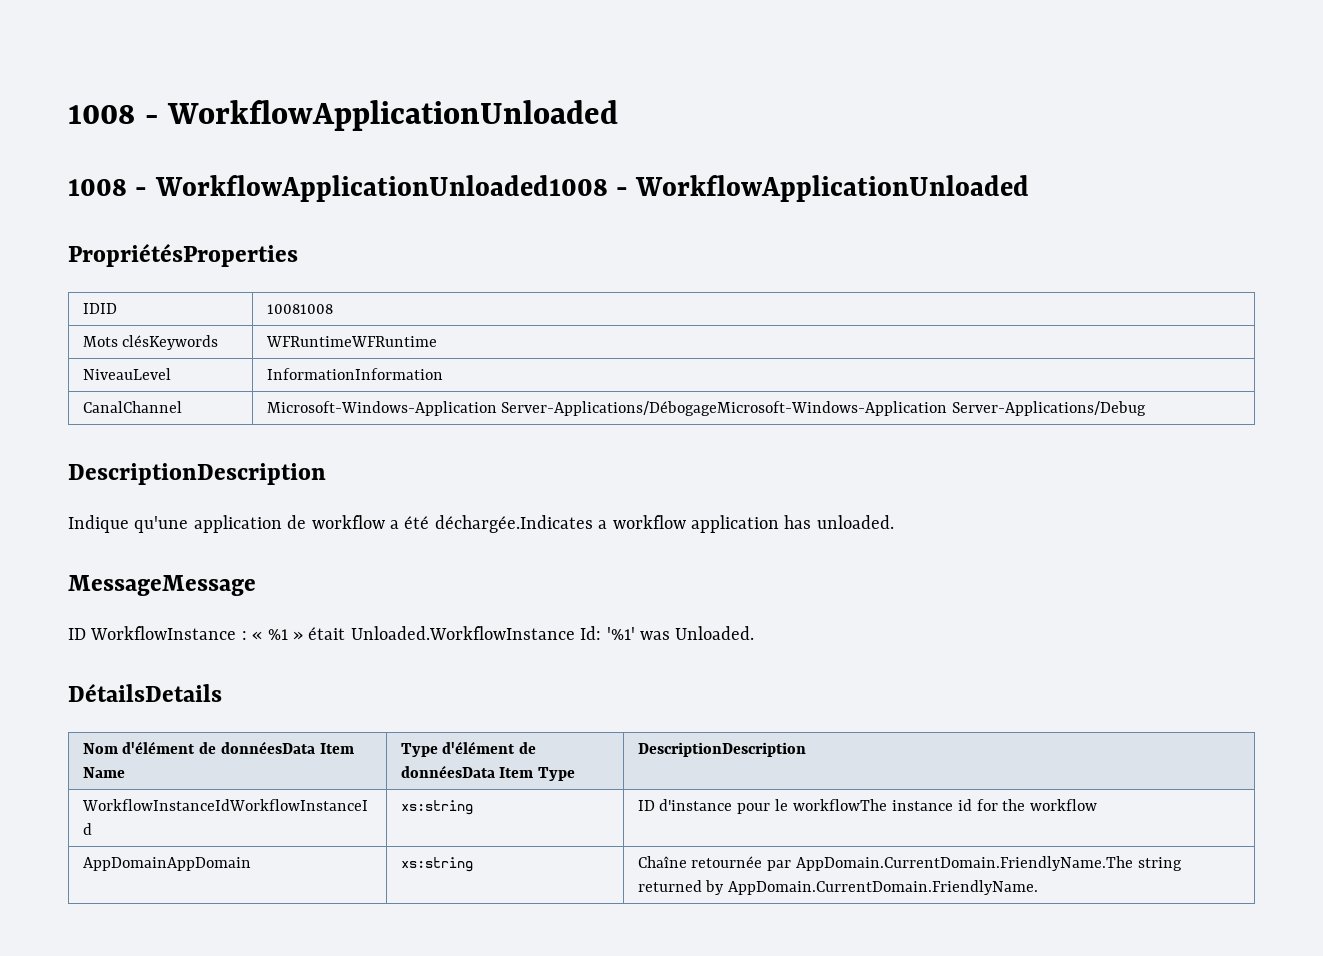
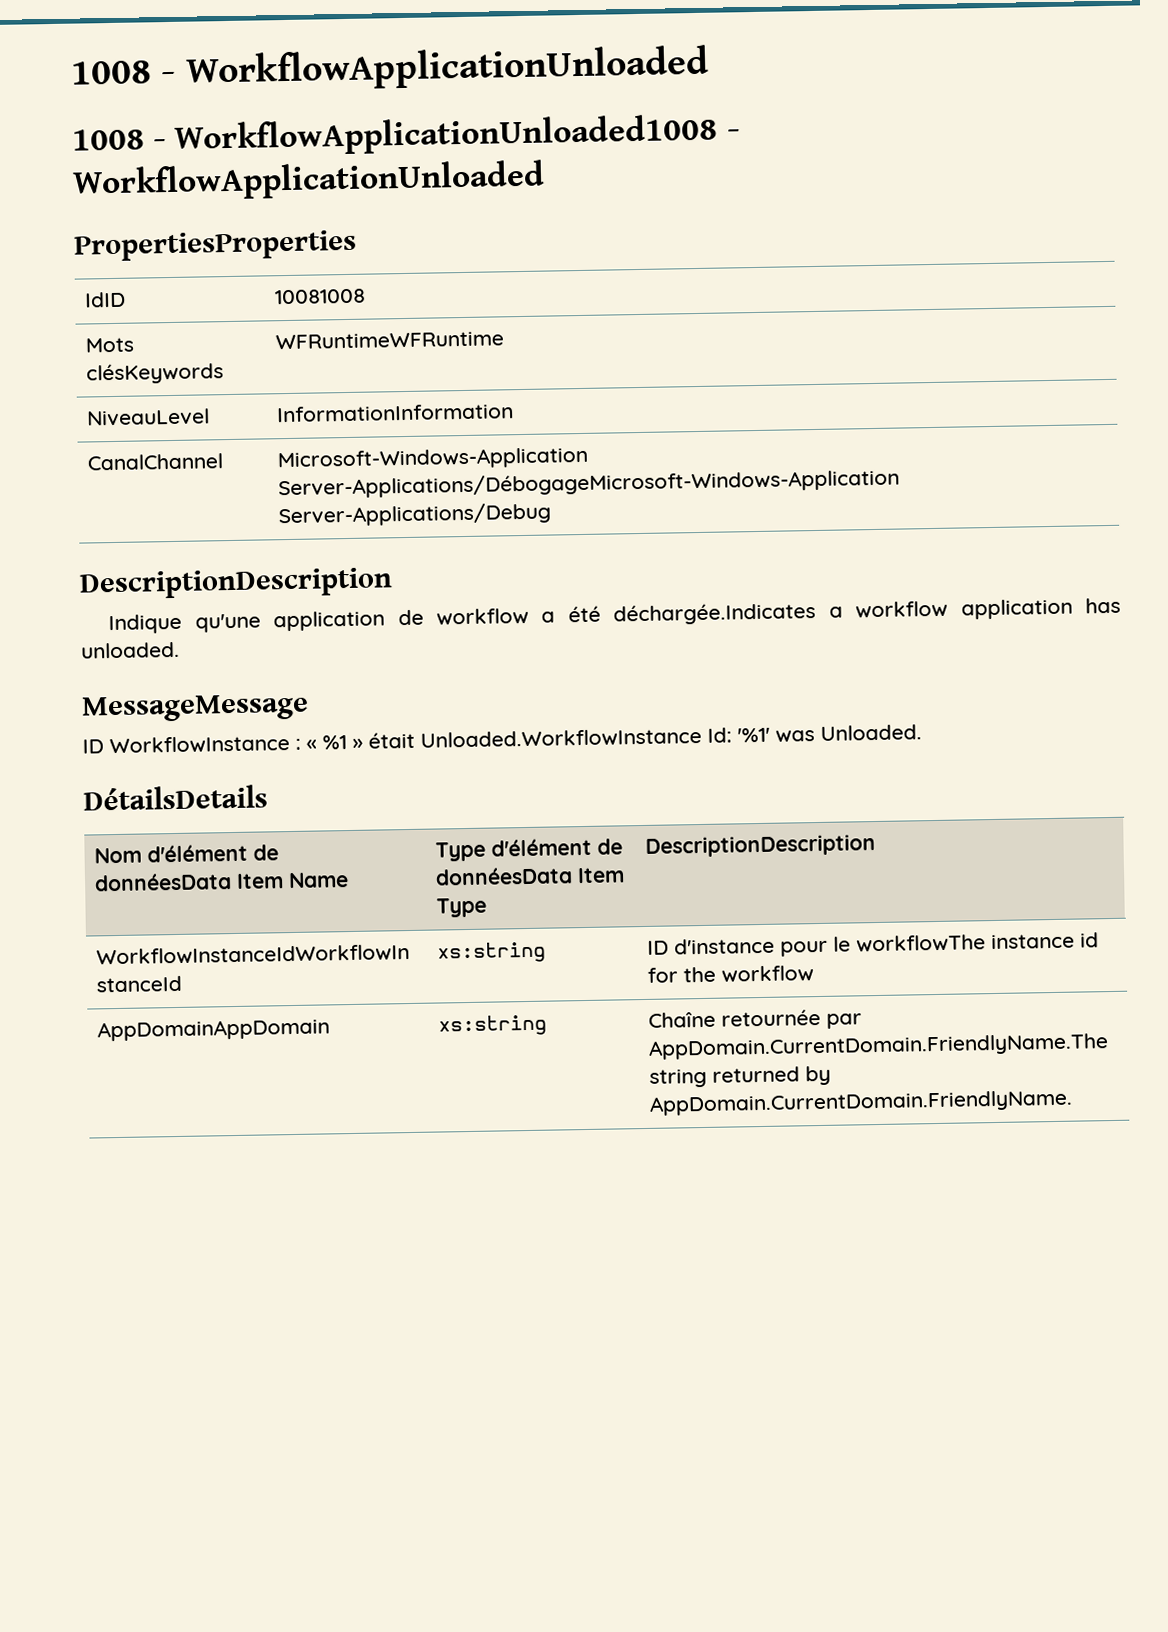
- PropriétésProperties
- IDID | 10081008
+ PropertiesProperties
+ IdID | 10081008

